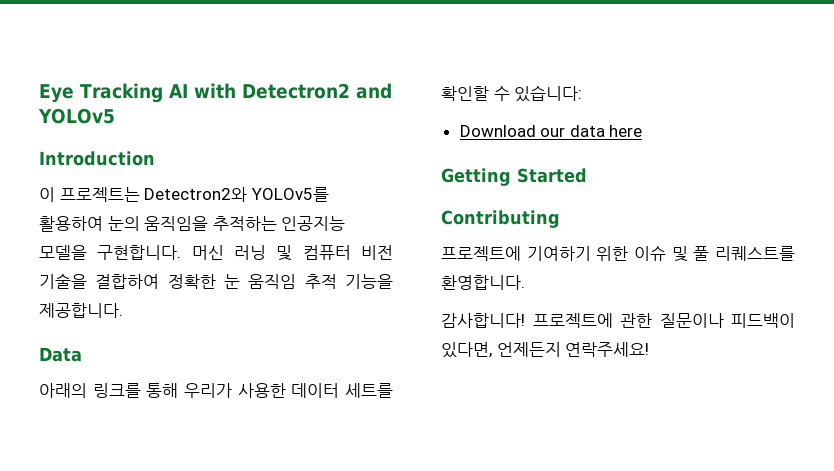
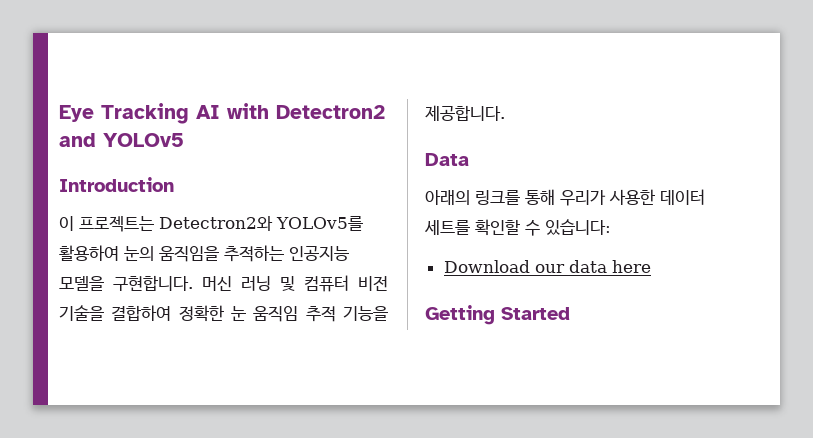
- Contributing
- 프로젝트에 기여하기 위한 이슈 및 풀 리퀘스트를 환영합니다.
- 감사합니다! 프로젝트에 관한 질문이나 피드백이 있다면, 언제든지 연락주세요!

